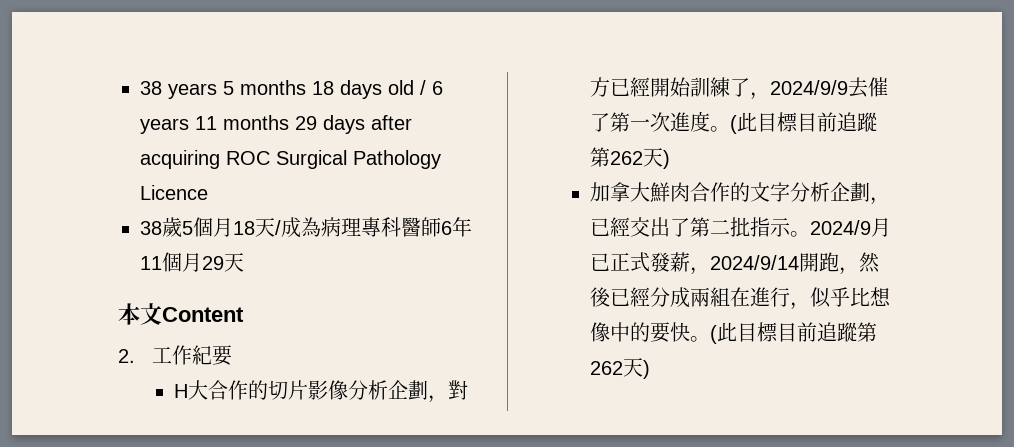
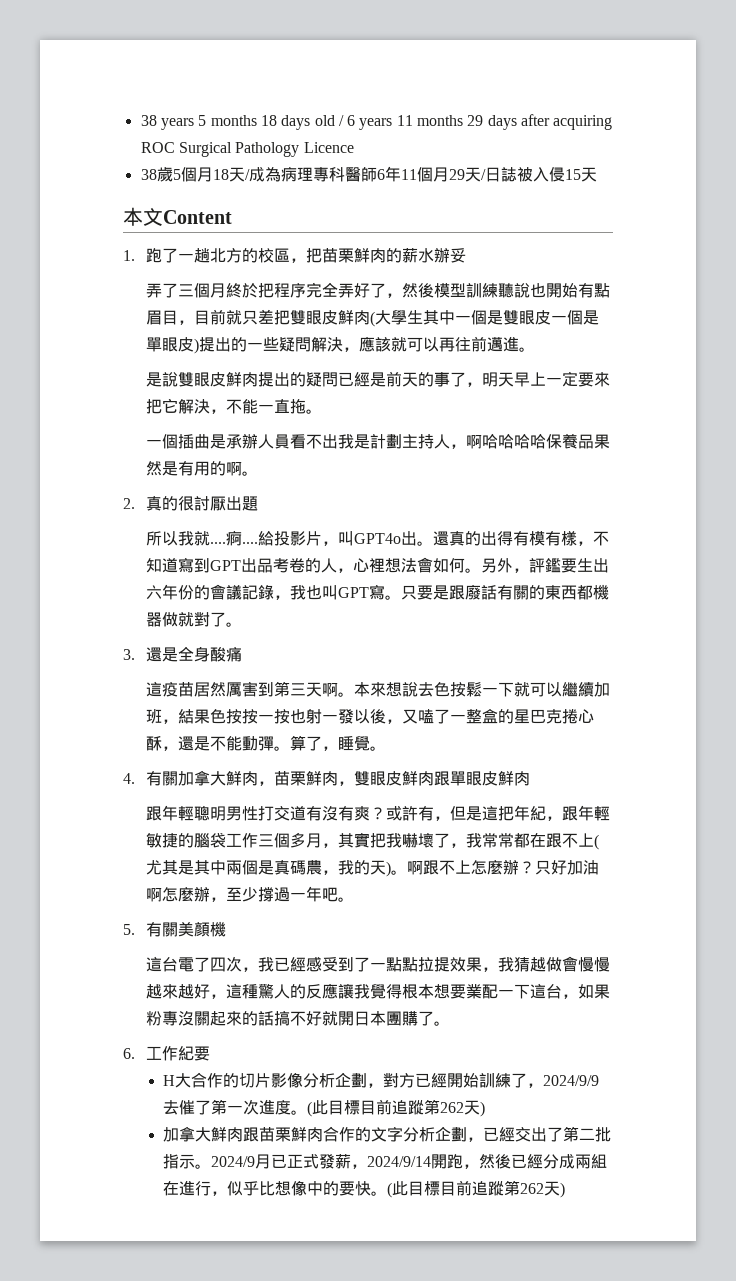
- 38歲5個月18天/成為病理專科醫師6年11個月29天
+ 38歲5個月18天/成為病理專科醫師6年11個月29天/日誌被入侵15天
  本文Content
- 2.工作紀要
+ 1.跑了一趟北方的校區，把苗栗鮮肉的薪水辦妥
+ 弄了三個月終於把程序完全弄好了，然後模型訓練聽說也開始有點眉目，目前就只差把雙眼皮鮮肉(大學生其中一個是雙眼皮一個是單眼皮)提出的一些疑問解決，應該就可以再往前邁進。
+ 是說雙眼皮鮮肉提出的疑問已經是前天的事了，明天早上一定要來把它解決，不能一直拖。
+ 一個插曲是承辦人員看不出我是計劃主持人，啊哈哈哈哈保養品果然是有用的啊。
+ 2.真的很討厭出題
+ 所以我就....痾....給投影片，叫GPT4o出。還真的出得有模有樣，不知道寫到GPT出品考卷的人，心裡想法會如何。另外，評鑑要生出六年份的會議記錄，我也叫GPT寫。只要是跟廢話有關的東西都機器做就對了。
+ 3.還是全身酸痛
+ 這疫苗居然厲害到第三天啊。本來想說去色按鬆一下就可以繼續加班，結果色按按一按也射一發以後，又嗑了一整盒的星巴克捲心酥，還是不能動彈。算了，睡覺。
+ 4.有關加拿大鮮肉，苗栗鮮肉，雙眼皮鮮肉跟單眼皮鮮肉
+ 跟年輕聰明男性打交道有沒有爽？或許有，但是這把年紀，跟年輕敏捷的腦袋工作三個多月，其實把我嚇壞了，我常常都在跟不上(尤其是其中兩個是真碼農，我的天)。啊跟不上怎麼辦？只好加油啊怎麼辦，至少撐過一年吧。
+ 5.有關美顏機
+ 這台電了四次，我已經感受到了一點點拉提效果，我猜越做會慢慢越來越好，這種驚人的反應讓我覺得根本想要業配一下這台，如果粉專沒關起來的話搞不好就開日本團購了。
+ 6.工作紀要
- 加拿大鮮肉合作的文字分析企劃，已經交出了第二批指示。
+ 加拿大鮮肉跟苗栗鮮肉合作的文字分析企劃，已經交出了第二批指示。

